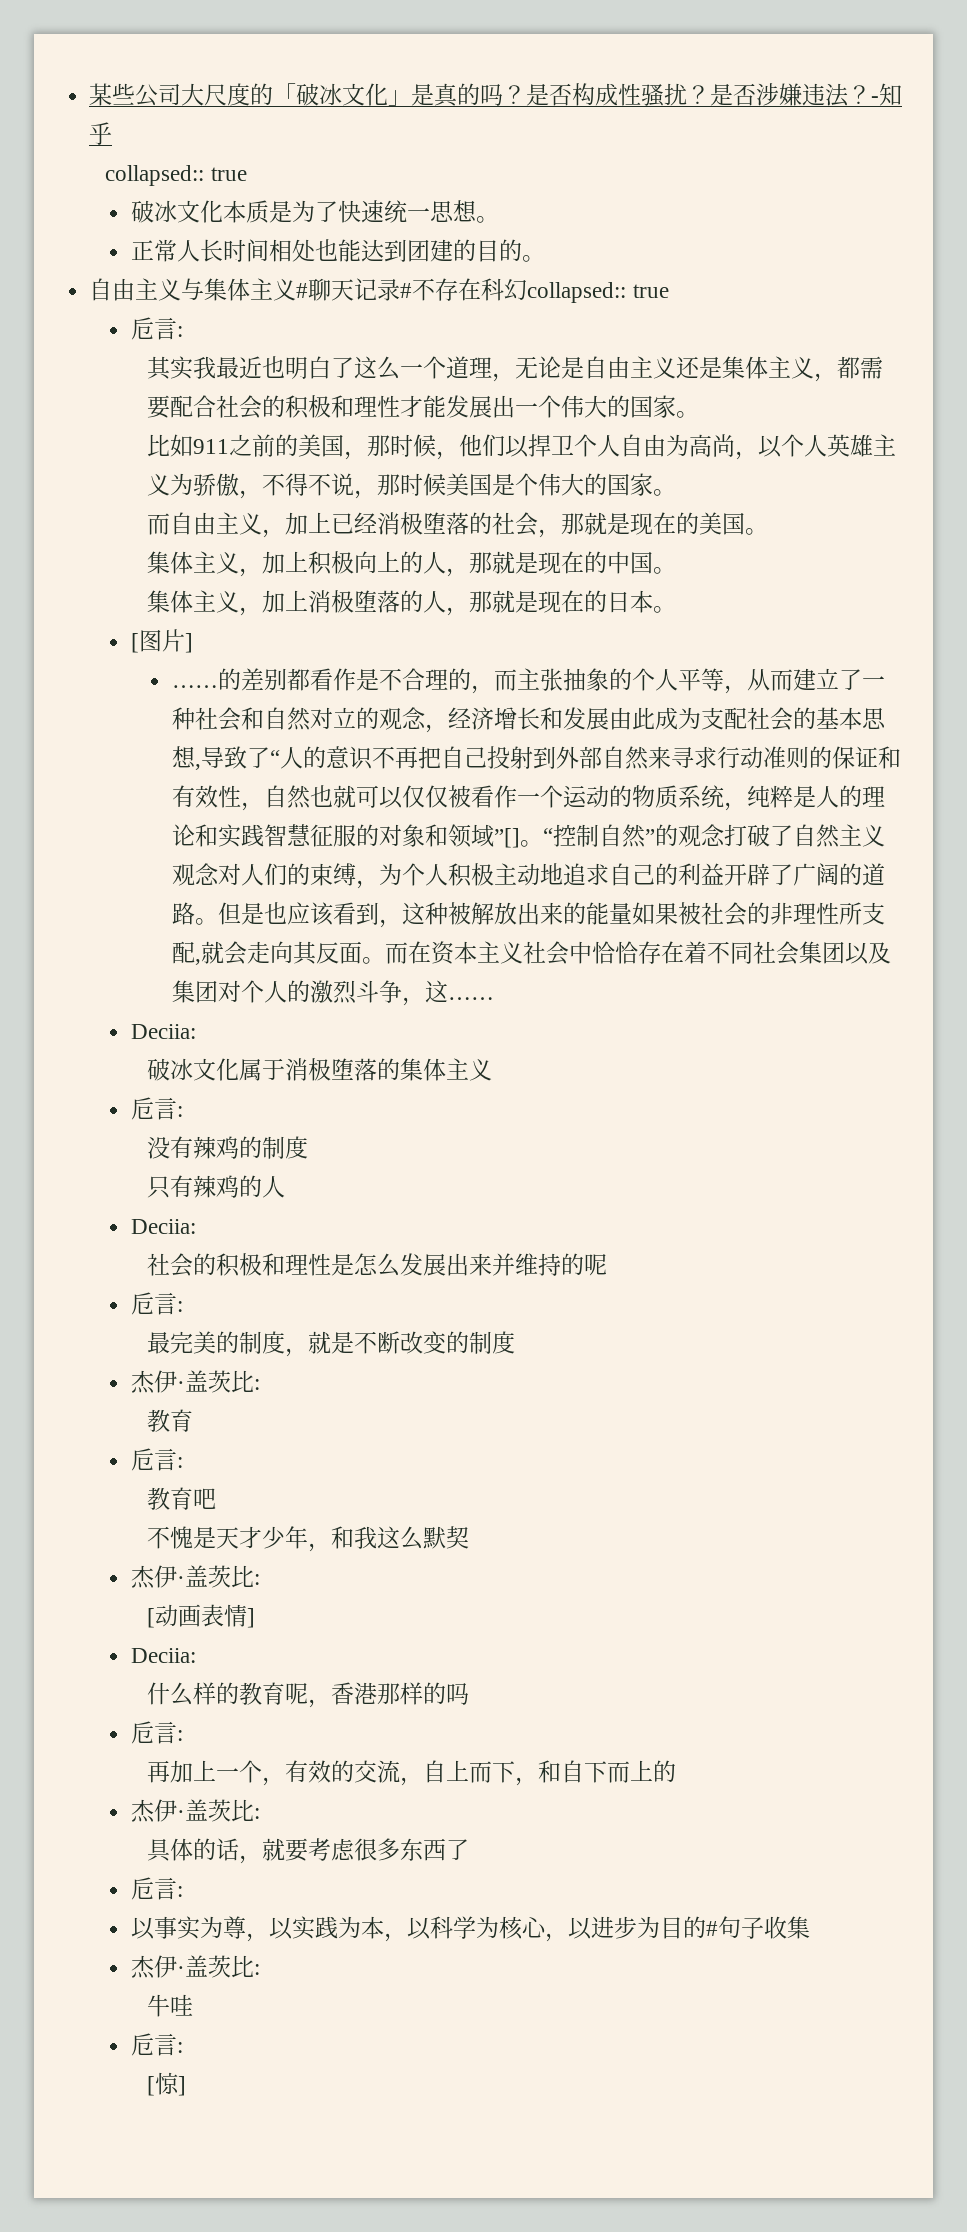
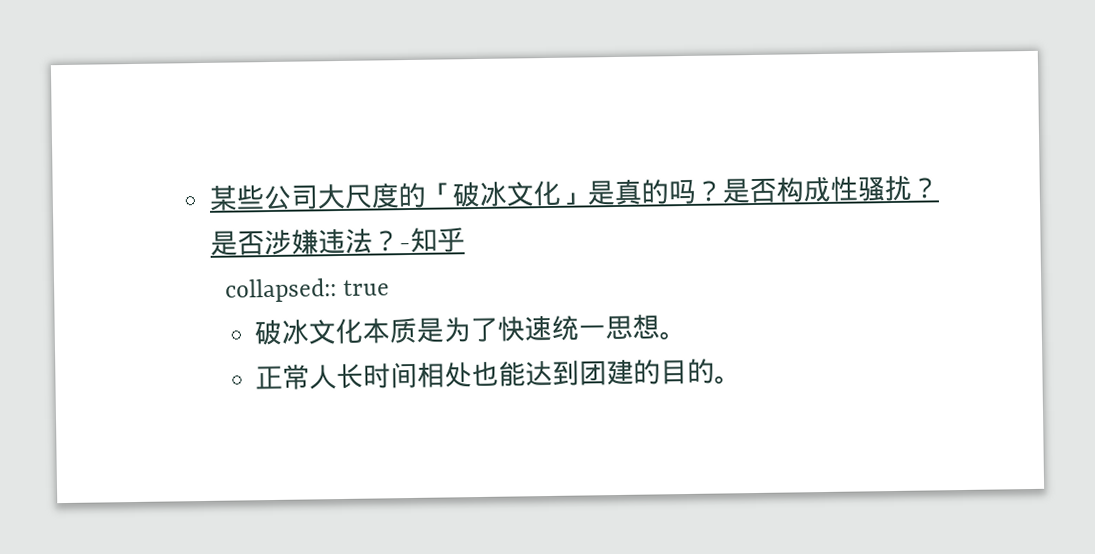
- 自由主义与集体主义#聊天记录#不存在科幻collapsed:: true
- 卮言:
- 其实我最近也明白了这么一个道理，无论是自由主义还是集体主义，都需要配合社会的积极和理性才能发展出一个伟大的国家。
- 比如911之前的美国，那时候，他们以捍卫个人自由为高尚，以个人英雄主义为骄傲，不得不说，那时候美国是个伟大的国家。
- 而自由主义，加上已经消极堕落的社会，那就是现在的美国。
- 集体主义，加上积极向上的人，那就是现在的中国。
- 集体主义，加上消极堕落的人，那就是现在的日本。
- [图片]
- ……的差别都看作是不合理的，而主张抽象的个人平等，从而建立了一种社会和自然对立的观念，经济增长和发展由此成为支配社会的基本思想,导致了“人的意识不再把自己投射到外部自然来寻求行动准则的保证和有效性，自然也就可以仅仅被看作一个运动的物质系统，纯粹是人的理论和实践智慧征服的对象和领域”[]。“控制自然”的观念打破了自然主义观念对人们的束缚，为个人积极主动地追求自己的利益开辟了广阔的道路。但是也应该看到，这种被解放出来的能量如果被社会的非理性所支配,就会走向其反面。而在资本主义社会中恰恰存在着不同社会集团以及集团对个人的激烈斗争，这……
- Deciia:
- 破冰文化属于消极堕落的集体主义
- 卮言:
- 没有辣鸡的制度
- 只有辣鸡的人
- Deciia:
- 社会的积极和理性是怎么发展出来并维持的呢
- 卮言:
- 最完美的制度，就是不断改变的制度
- 杰伊·盖茨比:
- 教育
- 卮言:
- 教育吧
- 不愧是天才少年，和我这么默契
- 杰伊·盖茨比:
- [动画表情]
- Deciia:
- 什么样的教育呢，香港那样的吗
- 卮言:
- 再加上一个，有效的交流，自上而下，和自下而上的
- 杰伊·盖茨比:
- 具体的话，就要考虑很多东西了
- 卮言:
- 以事实为尊，以实践为本，以科学为核心，以进步为目的#句子收集
- 杰伊·盖茨比:
- 牛哇
- 卮言:
- [惊]

